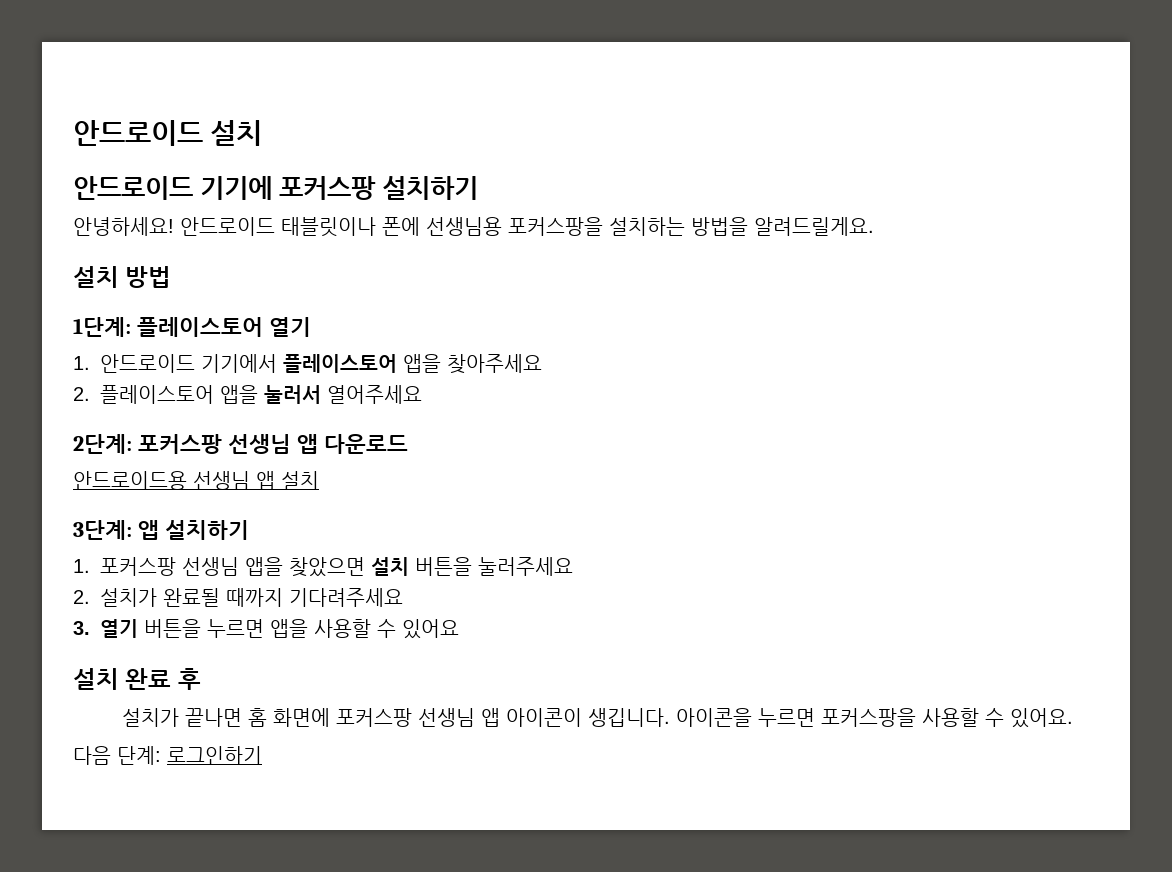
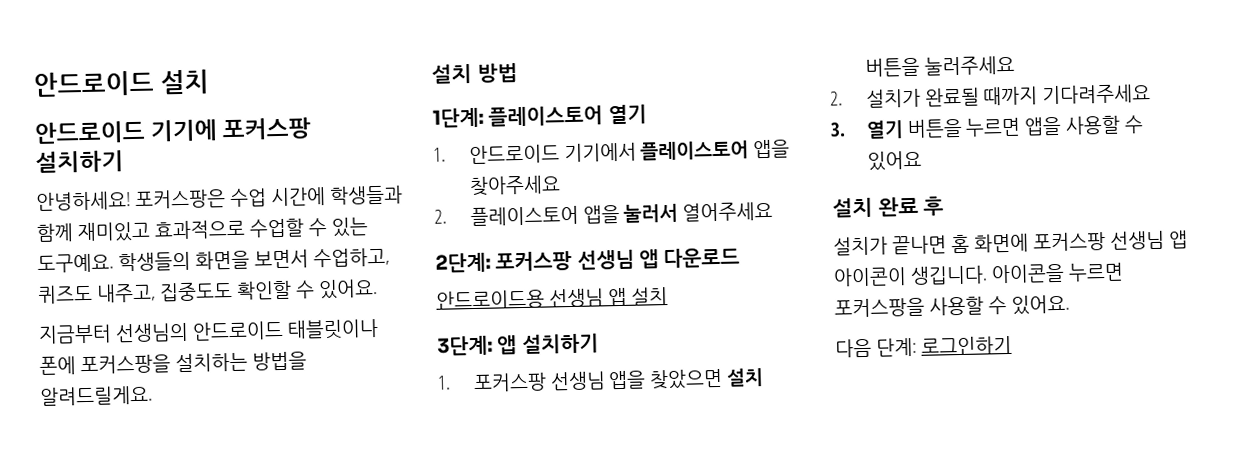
- 안드로이드 태블릿이나 폰에 선생님용 포커스팡을 설치하는 방법을 알려드릴게요.
+ 포커스팡은 수업 시간에 학생들과 함께 재미있고 효과적으로 수업할 수 있는 도구예요. 학생들의 화면을 보면서 수업하고, 퀴즈도 내주고, 집중도도 확인할 수 있어요.
+ 지금부터 선생님의 안드로이드 태블릿이나 폰에 포커스팡을 설치하는 방법을 알려드릴게요.

